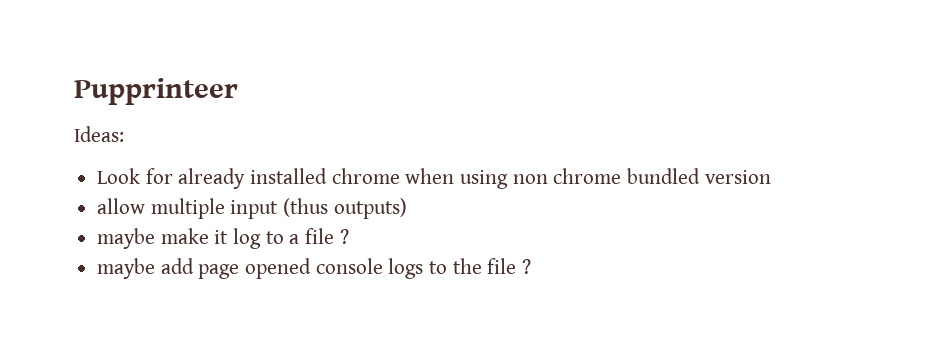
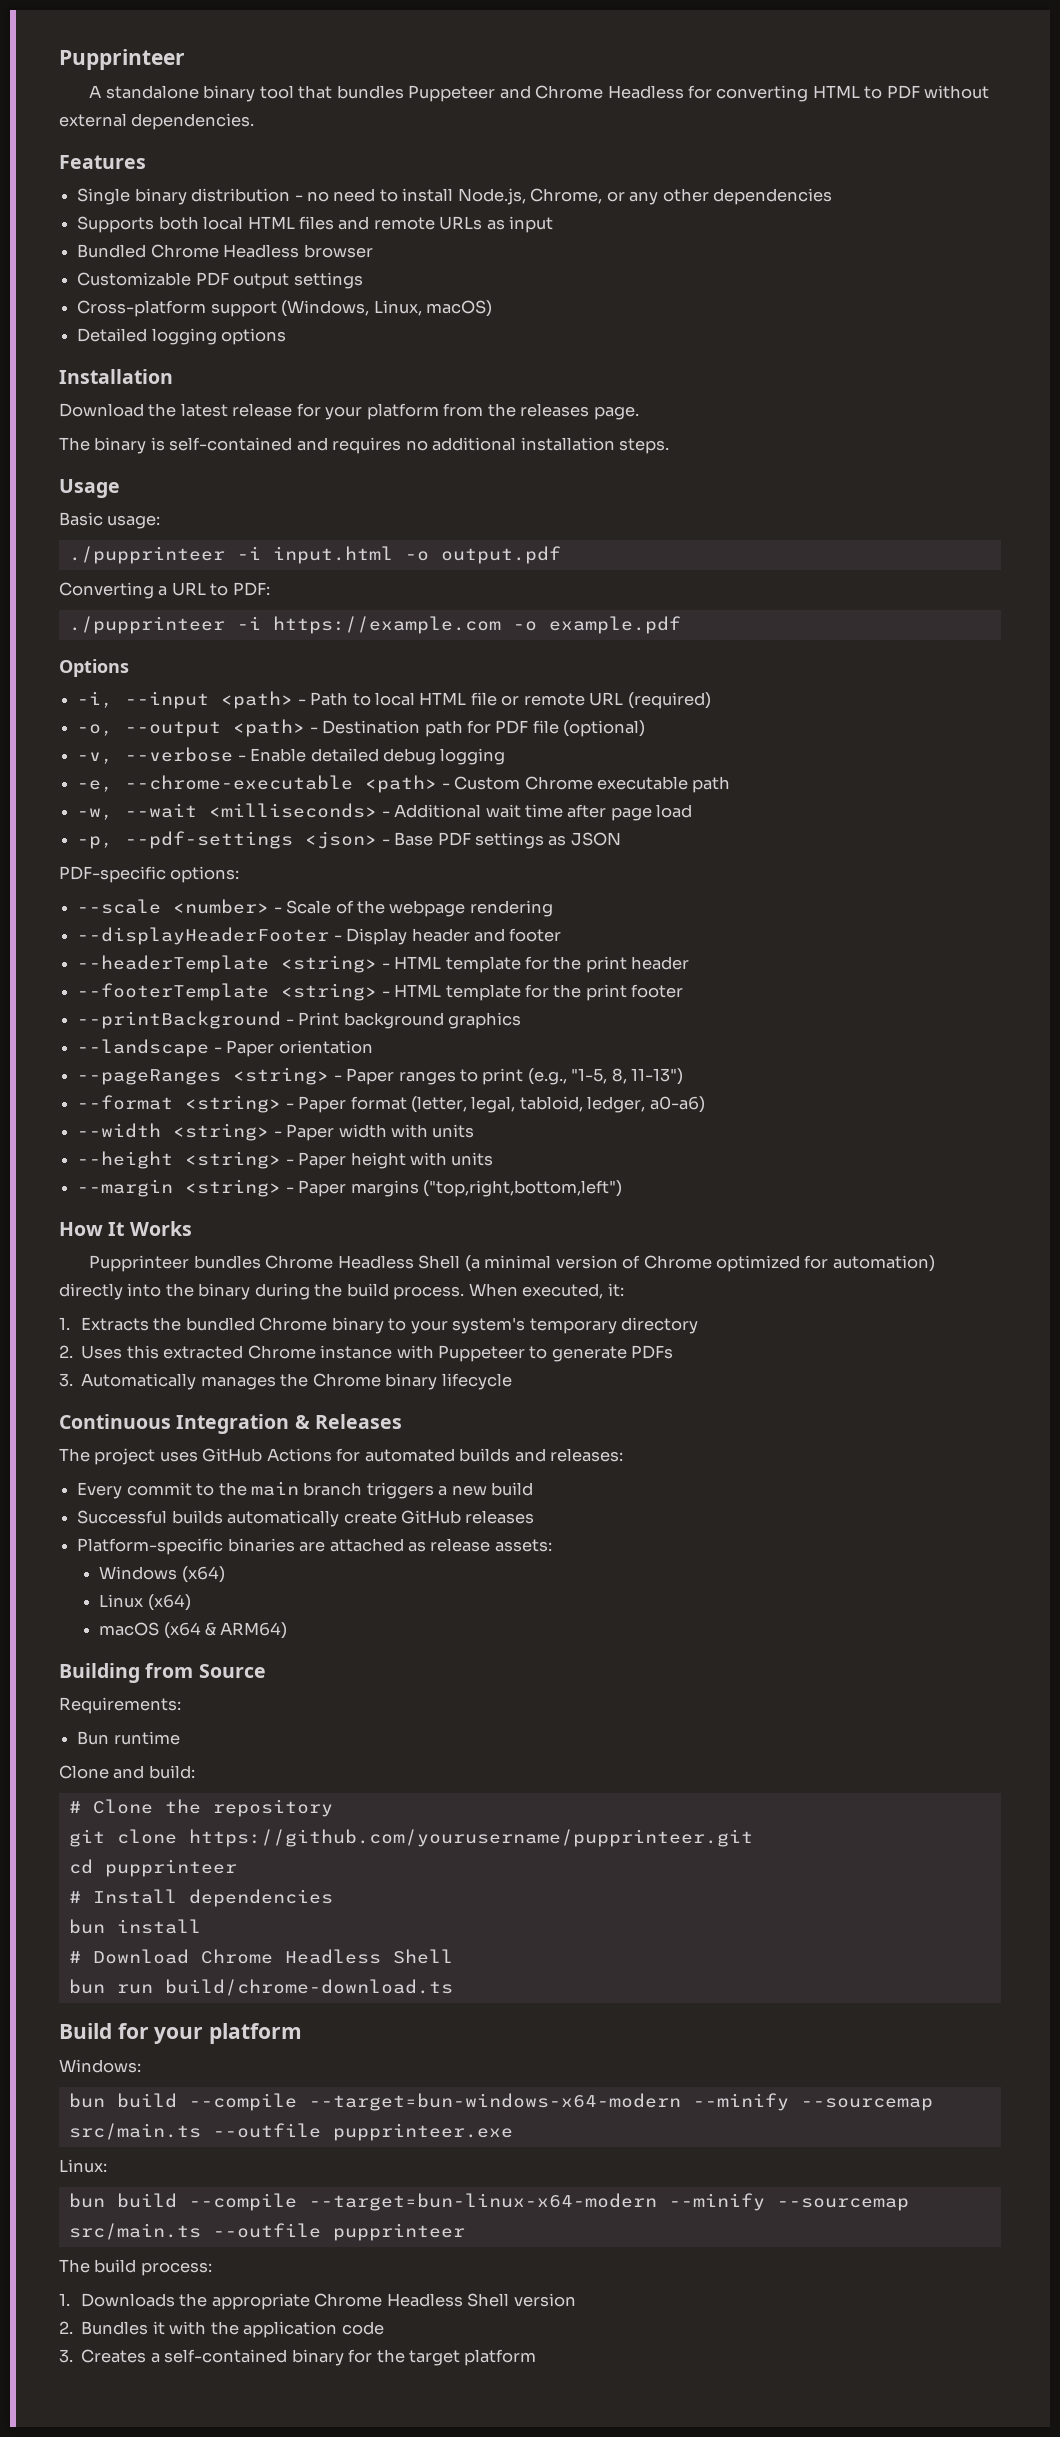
- Ideas:
- Look for already installed chrome when using non chrome bundled version
- allow multiple input (thus outputs)
- maybe make it log to a file ?
- maybe add page opened console logs to the file ?
+ A standalone binary tool that bundles Puppeteer and Chrome Headless for converting HTML to PDF without external dependencies.
+ Features
+ Single binary distribution - no need to install Node.js, Chrome, or any other dependencies
+ Supports both local HTML files and remote URLs as input
+ Bundled Chrome Headless browser
+ Customizable PDF output settings
+ Cross-platform support (Windows, Linux, macOS)
+ Detailed logging options
+ Installation
+ Download the latest release for your platform from the releases page.
+ The binary is self-contained and requires no additional installation steps.
+ Usage
+ Basic usage:
+ ./pupprinteer -i input.html -o output.pdf
+ Converting a URL to PDF:
+ ./pupprinteer -i https://example.com -o example.pdf
+ Options
+ -i, --input <path> - Path to local HTML file or remote URL (required)
+ -o, --output <path> - Destination path for PDF file (optional)
+ -v, --verbose - Enable detailed debug logging
+ -e, --chrome-executable <path> - Custom Chrome executable path
+ -w, --wait <milliseconds> - Additional wait time after page load
+ -p, --pdf-settings <json> - Base PDF settings as JSON
+ PDF-specific options:
+ --scale <number> - Scale of the webpage rendering
+ --displayHeaderFooter - Display header and footer
+ --headerTemplate <string> - HTML template for the print header
+ --footerTemplate <string> - HTML template for the print footer
+ --printBackground - Print background graphics
+ --landscape - Paper orientation
+ --pageRanges <string> - Paper ranges to print (e.g., "1-5, 8, 11-13")
+ --format <string> - Paper format (letter, legal, tabloid, ledger, a0-a6)
+ --width <string> - Paper width with units
+ --height <string> - Paper height with units
+ --margin <string> - Paper margins ("top,right,bottom,left")
+ How It Works
+ Pupprinteer bundles Chrome Headless Shell (a minimal version of Chrome optimized for automation) directly into the binary during the build process. When executed, it:
+ 1. Extracts the bundled Chrome binary to your system's temporary directory
+ 2. Uses this extracted Chrome instance with Puppeteer to generate PDFs
+ 3. Automatically manages the Chrome binary lifecycle
+ Continuous Integration & Releases
+ The project uses GitHub Actions for automated builds and releases:
+ Every commit to the main branch triggers a new build
+ Successful builds automatically create GitHub releases
+ Platform-specific binaries are attached as release assets:
+ Windows (x64)
+ Linux (x64)
+ macOS (x64 & ARM64)
+ Building from Source
+ Requirements:
+ Bun runtime
+ Clone and build:
+ # Clone the repository
+ git clone https://github.com/yourusername/pupprinteer.git
+ cd pupprinteer
+ # Install dependencies
+ bun install
+ # Download Chrome Headless Shell
+ bun run build/chrome-download.ts
+ Build for your platform
+ Windows:
+ bun build --compile --target=bun-windows-x64-modern --minify --sourcemap src/main.ts --outfile pupprinteer.exe
+ Linux:
+ bun build --compile --target=bun-linux-x64-modern --minify --sourcemap src/main.ts --outfile pupprinteer
+ The build process:
+ 1. Downloads the appropriate Chrome Headless Shell version
+ 2. Bundles it with the application code
+ 3. Creates a self-contained binary for the target platform

